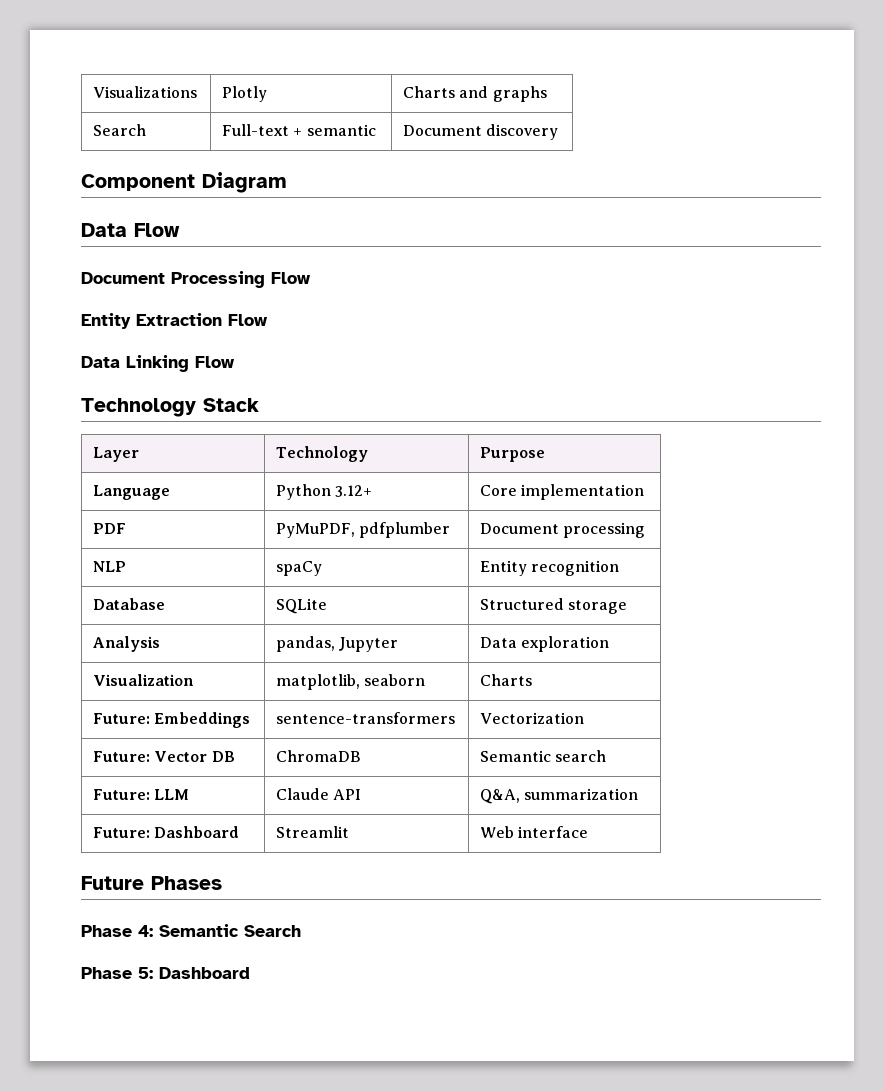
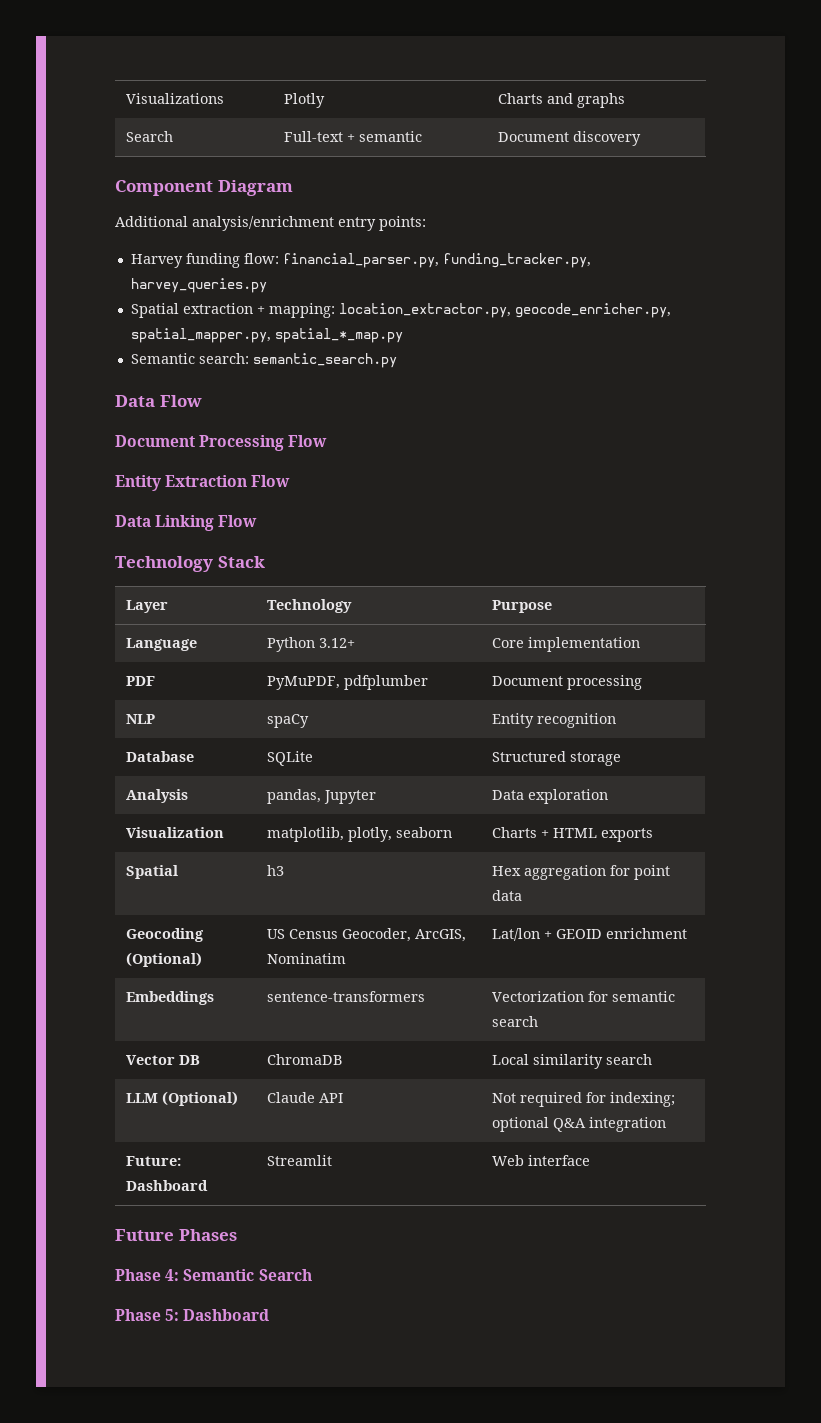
+ Additional analysis/enrichment entry points:
+ Harvey funding flow: financial_parser.py, funding_tracker.py, harvey_queries.py
+ Spatial extraction + mapping: location_extractor.py, geocode_enricher.py, spatial_mapper.py, spatial_*_map.py
+ Semantic search: semantic_search.py
- Visualization | matplotlib, seaborn | Charts
- Future: Embeddings | sentence-transformers | Vectorization
- Future: Vector DB | ChromaDB | Semantic search
- Future: LLM | Claude API | Q&A, summarization
+ Visualization | matplotlib, plotly, seaborn | Charts + HTML exports
+ Spatial | h3 | Hex aggregation for point data
+ Geocoding (Optional) | US Census Geocoder, ArcGIS, Nominatim | Lat/lon + GEOID enrichment
+ Embeddings | sentence-transformers | Vectorization for semantic search
+ Vector DB | ChromaDB | Local similarity search
+ LLM (Optional) | Claude API | Not required for indexing; optional Q&A integration

